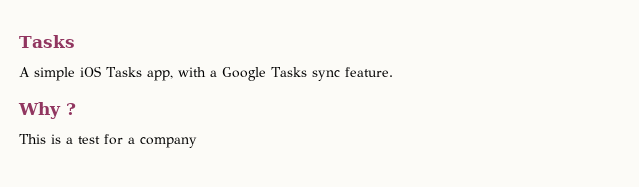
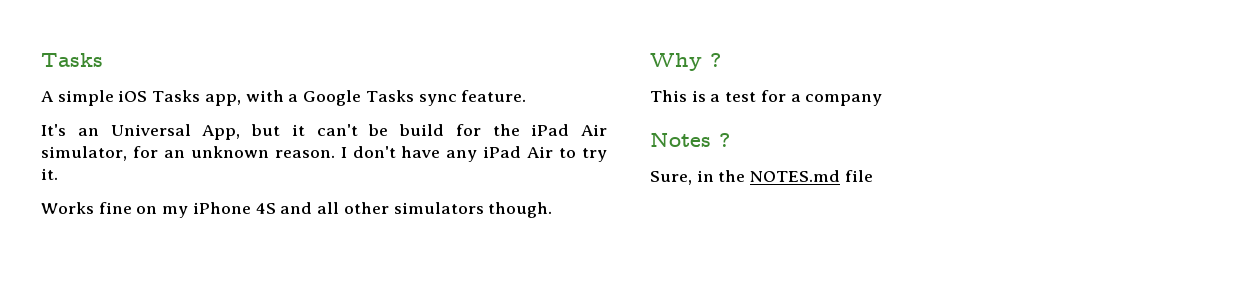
+ It's an Universal App, but it can't be build for the iPad Air simulator, for an unknown reason. I don't have any iPad Air to try it.
+ Works fine on my iPhone 4S and all other simulators though.
+ Notes ?
+ Sure, in the NOTES.md file

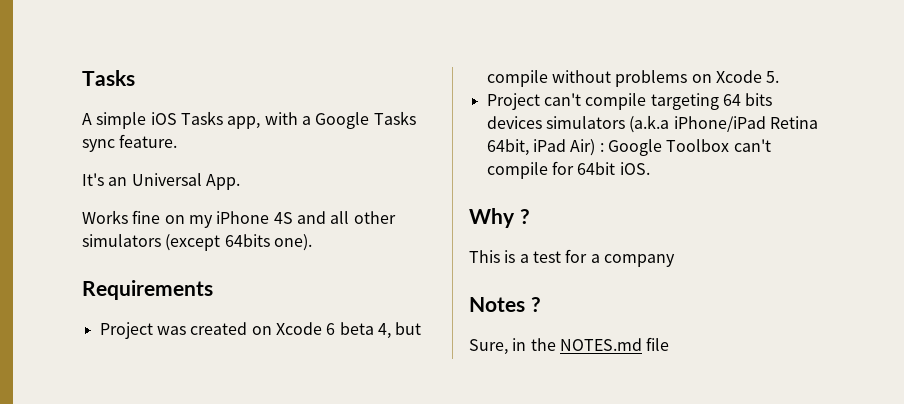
- It's an Universal App, but it can't be build for the iPad Air simulator, for an unknown reason. I don't have any iPad Air to try it.
+ It's an Universal App.
- Works fine on my iPhone 4S and all other simulators though.
+ Works fine on my iPhone 4S and all other simulators (except 64bits one).
+ Requirements
+ Project was created on Xcode 6 beta 4, but compile without problems on Xcode 5.
+ Project can't compile targeting 64 bits devices simulators (a.k.a iPhone/iPad Retina 64bit, iPad Air) : Google Toolbox can't compile for 64bit iOS.

